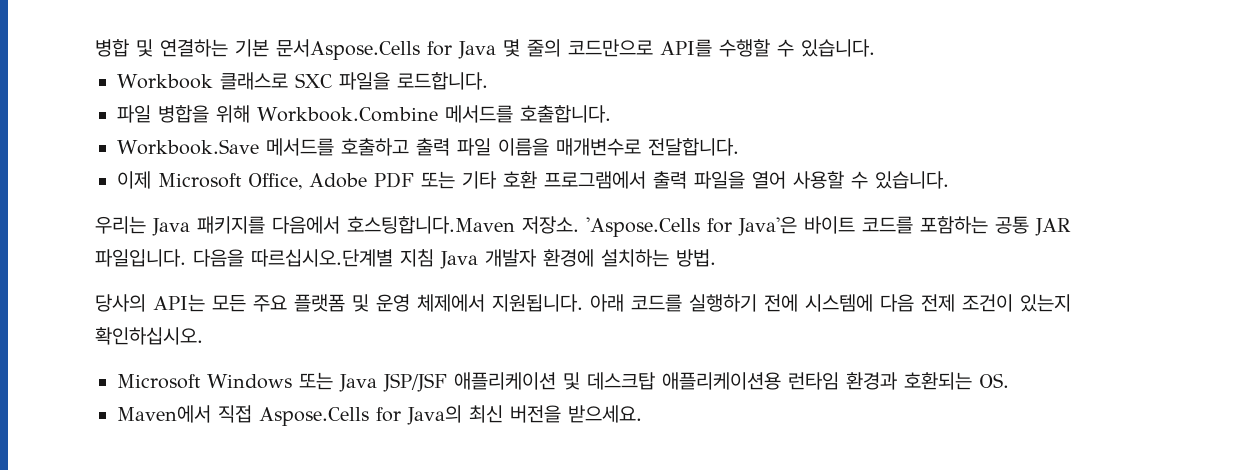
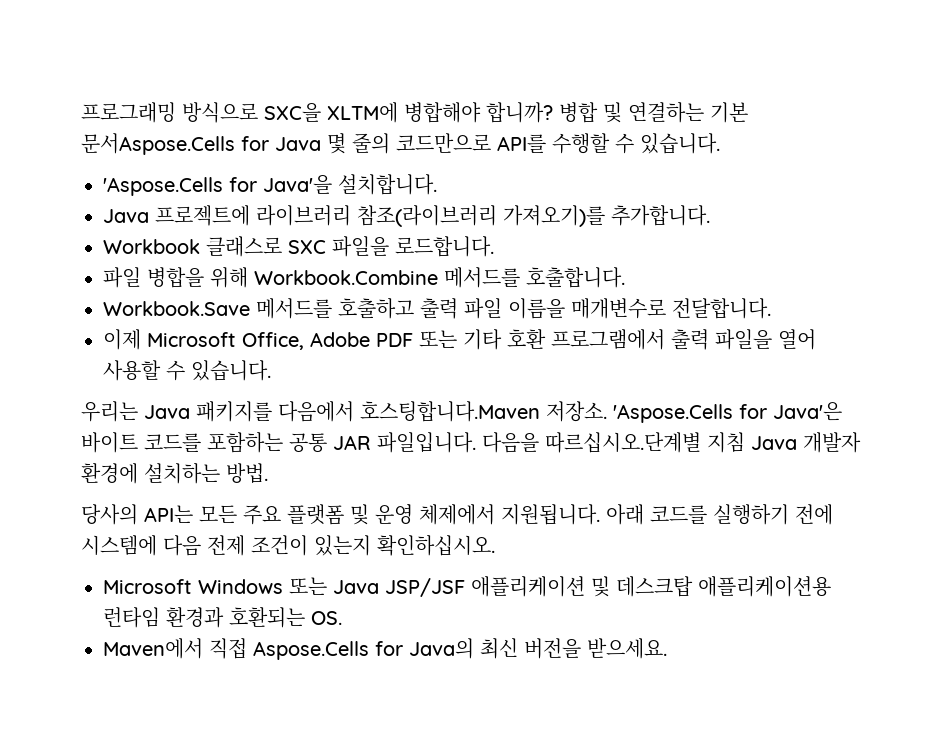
+ 프로그래밍 방식으로 SXC을 XLTM에 병합해야 합니까?
+ 'Aspose.Cells for Java'을 설치합니다.
+ Java 프로젝트에 라이브러리 참조(라이브러리 가져오기)를 추가합니다.

